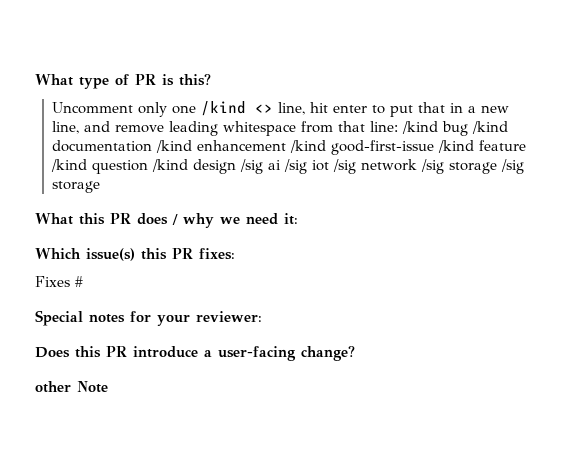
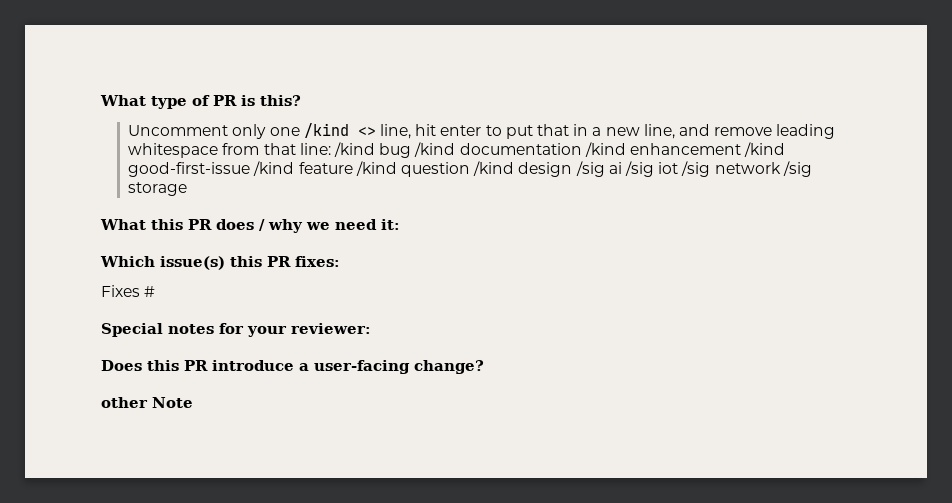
- Uncomment only one /kind <> line, hit enter to put that in a new line, and remove leading whitespace from that line: /kind bug /kind documentation /kind enhancement /kind good-first-issue /kind feature /kind question /kind design /sig ai /sig iot /sig network /sig storage /sig storage
+ Uncomment only one /kind <> line, hit enter to put that in a new line, and remove leading whitespace from that line: /kind bug /kind documentation /kind enhancement /kind good-first-issue /kind feature /kind question /kind design /sig ai /sig iot /sig network /sig storage

